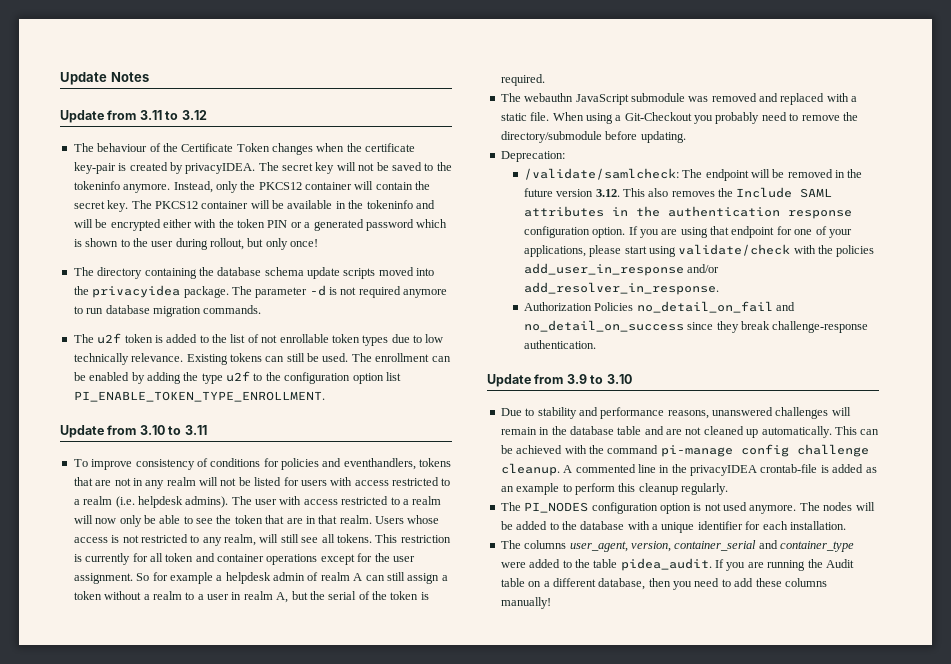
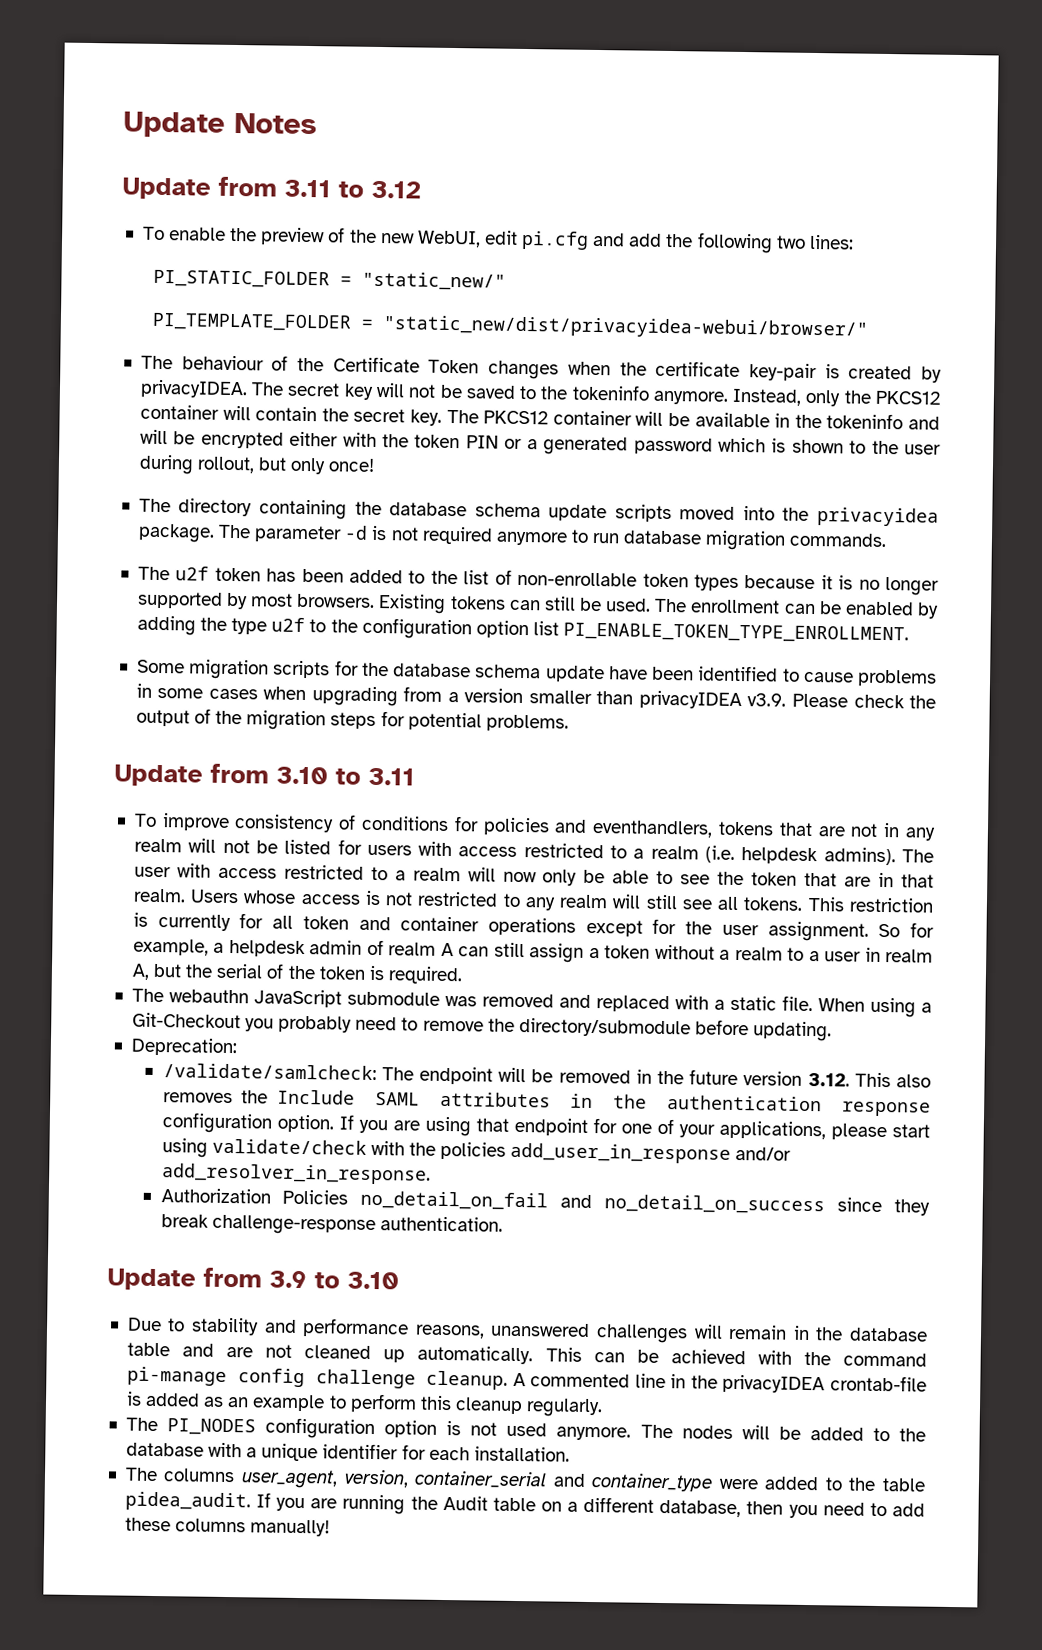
+ To enable the preview of the new WebUI, edit pi.cfg and add the following two lines:
+ PI_STATIC_FOLDER = "static_new/"
+ PI_TEMPLATE_FOLDER = "static_new/dist/privacyidea-webui/browser/"
- The u2f token is added to the list of not enrollable token types due to low technically relevance.
+ The u2f token has been added to the list of non-enrollable token types because it is no longer supported by most browsers.
+ Some migration scripts for the database schema update have been identified to cause problems in some cases when upgrading from a version smaller than privacyIDEA v3.9. Please check the output of the migration steps for potential problems.
- Users whose access is not restricted to any realm, will still see all tokens.
+ Users whose access is not restricted to any realm will still see all tokens.
- So for example a helpdesk admin of realm A can still assign a token without a realm to a user in realm A, but the serial of the token is required.
+ So for example, a helpdesk admin of realm A can still assign a token without a realm to a user in realm A, but the serial of the token is required.

